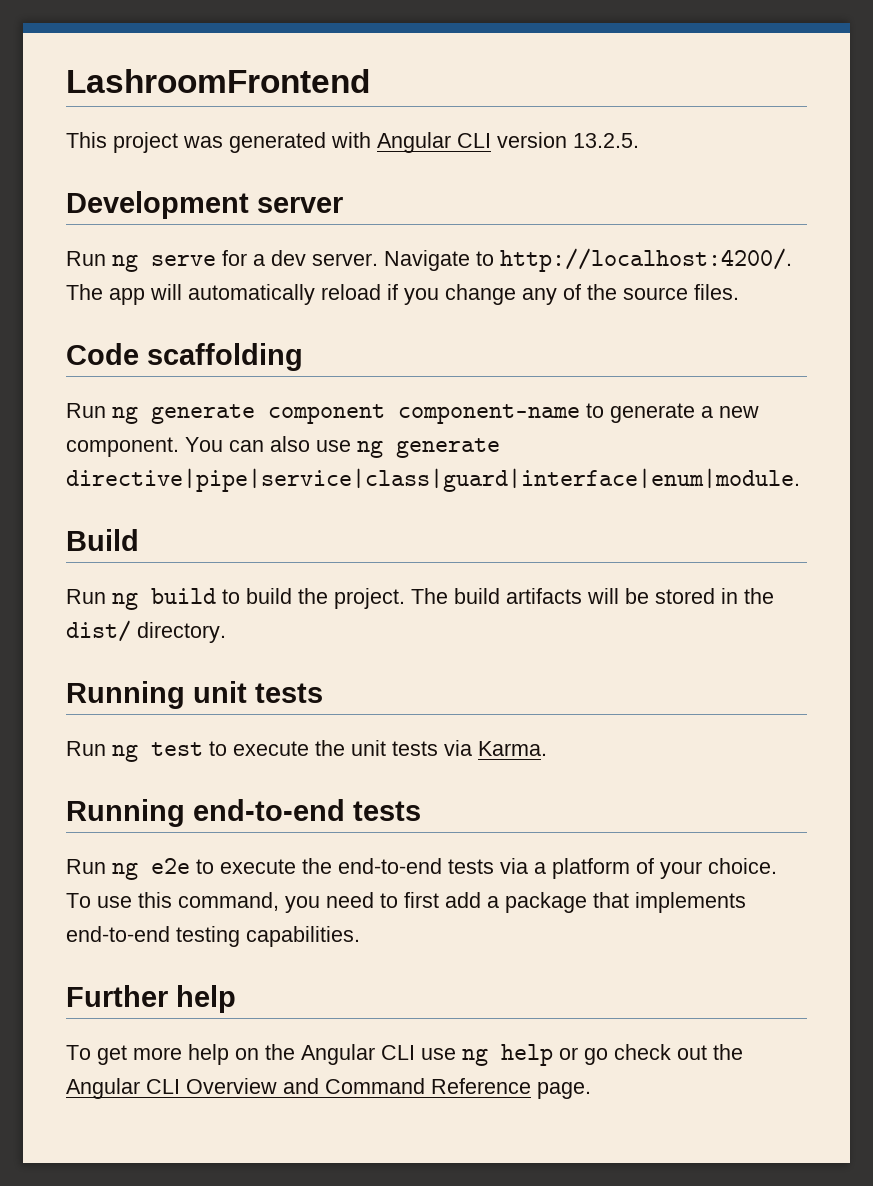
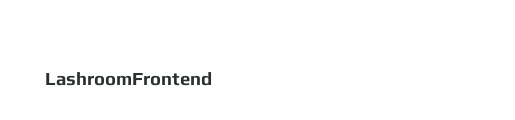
- This project was generated with Angular CLI version 13.2.5.
- Development server
- Run ng serve for a dev server. Navigate to http://localhost:4200/. The app will automatically reload if you change any of the source files.
- Code scaffolding
- Run ng generate component component-name to generate a new component. You can also use ng generate directive|pipe|service|class|guard|interface|enum|module.
- Build
- Run ng build to build the project. The build artifacts will be stored in the dist/ directory.
- Running unit tests
- Run ng test to execute the unit tests via Karma.
- Running end-to-end tests
- Run ng e2e to execute the end-to-end tests via a platform of your choice. To use this command, you need to first add a package that implements end-to-end testing capabilities.
- Further help
- To get more help on the Angular CLI use ng help or go check out the Angular CLI Overview and Command Reference page.

